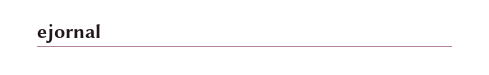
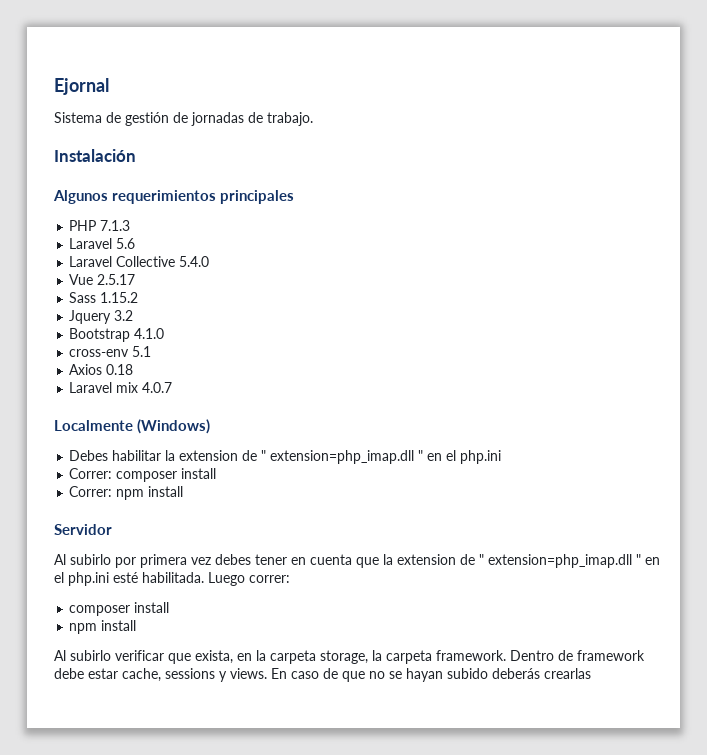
- ejornal
+ Ejornal
+ Sistema de gestión de jornadas de trabajo.
+ Instalación
+ Algunos requerimientos principales
+ PHP 7.1.3
+ Laravel 5.6
+ Laravel Collective 5.4.0
+ Vue 2.5.17
+ Sass 1.15.2
+ Jquery 3.2
+ Bootstrap 4.1.0
+ cross-env 5.1
+ Axios 0.18
+ Laravel mix 4.0.7
+ Localmente (Windows)
+ Debes habilitar la extension de " extension=php_imap.dll " en el php.ini
+ Correr: composer install
+ Correr: npm install
+ Servidor
+ Al subirlo por primera vez debes tener en cuenta que la extension de " extension=php_imap.dll " en el php.ini esté habilitada. Luego correr:
+ composer install
+ npm install
+ Al subirlo verificar que exista, en la carpeta storage, la carpeta framework. Dentro de framework debe estar cache, sessions y views. En caso de que no se hayan subido deberás crearlas

